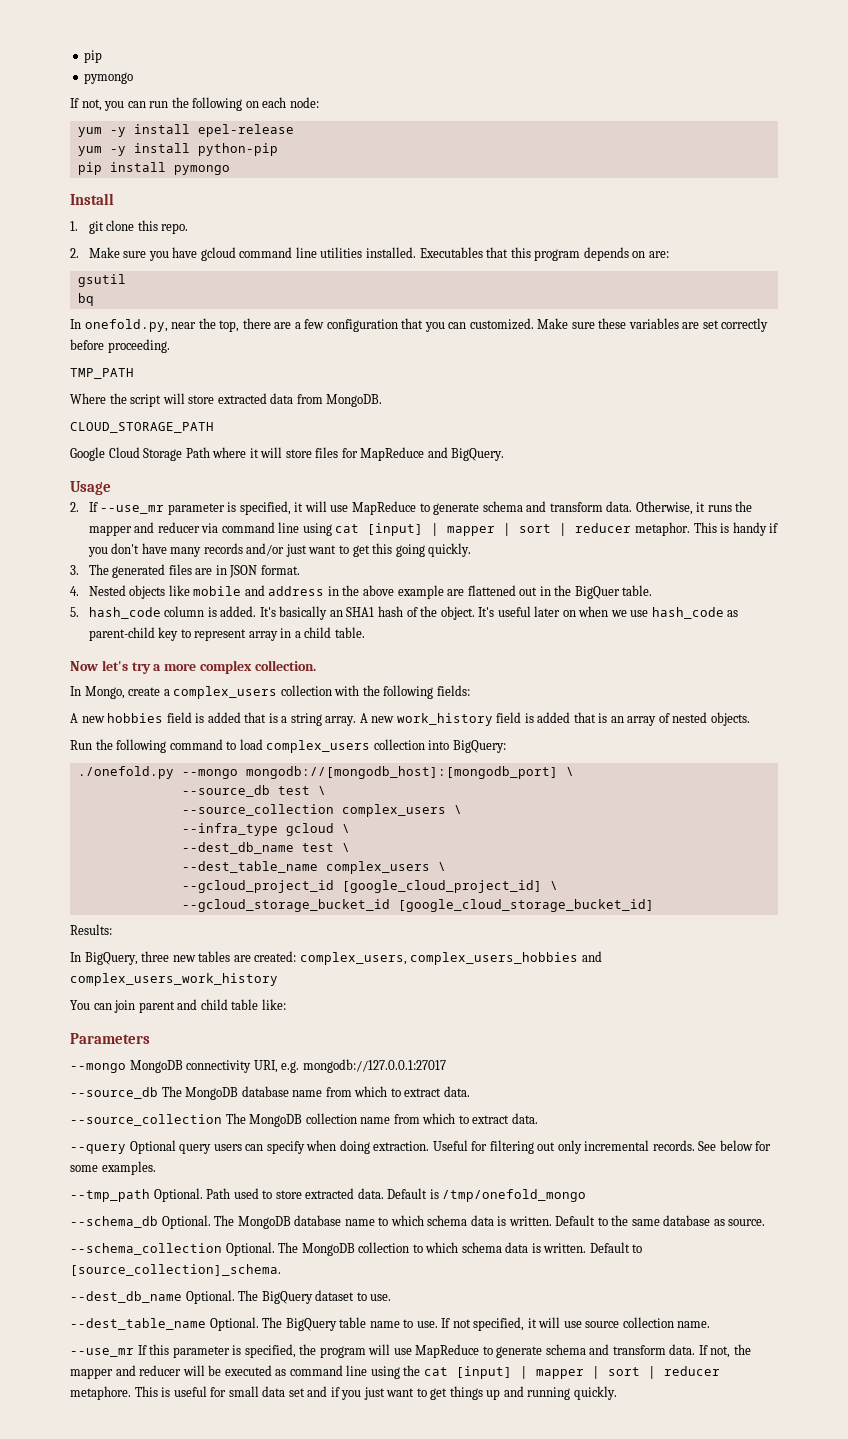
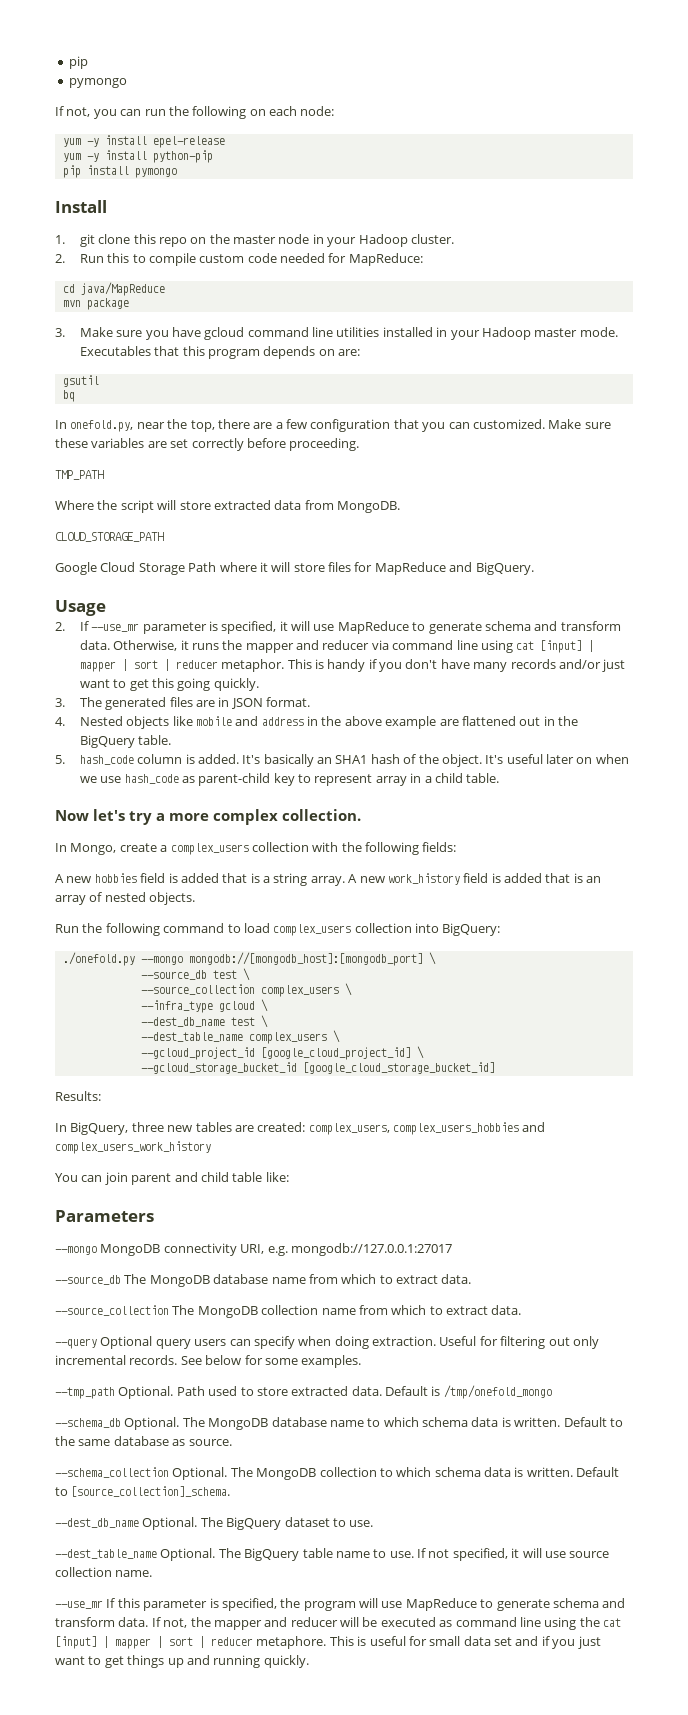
- 1. git clone this repo.
- 2. Make sure you have gcloud command line utilities installed.
+ 1. git clone this repo on the master node in your Hadoop cluster.
+ 2. Run this to compile custom code needed for MapReduce:
+ cd java/MapReduce
+ mvn package
+ 3. Make sure you have gcloud command line utilities installed in your Hadoop master mode.
- 4. Nested objects like mobile and address in the above example are flattened out in the BigQuer table.
+ 4. Nested objects like mobile and address in the above example are flattened out in the BigQuery table.

